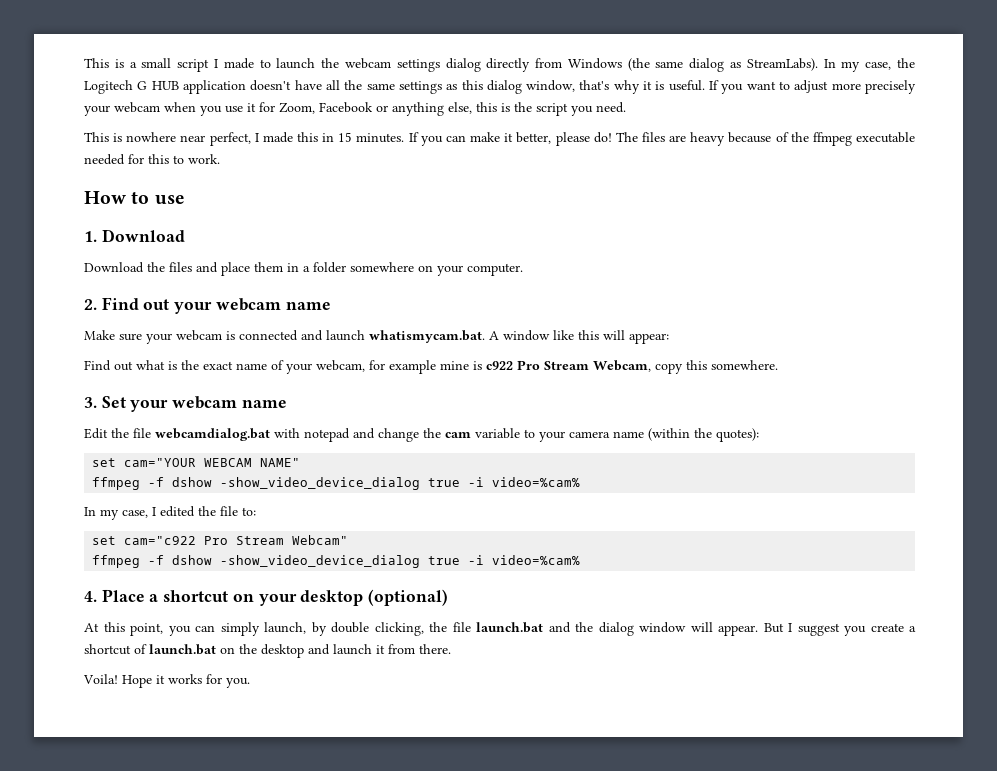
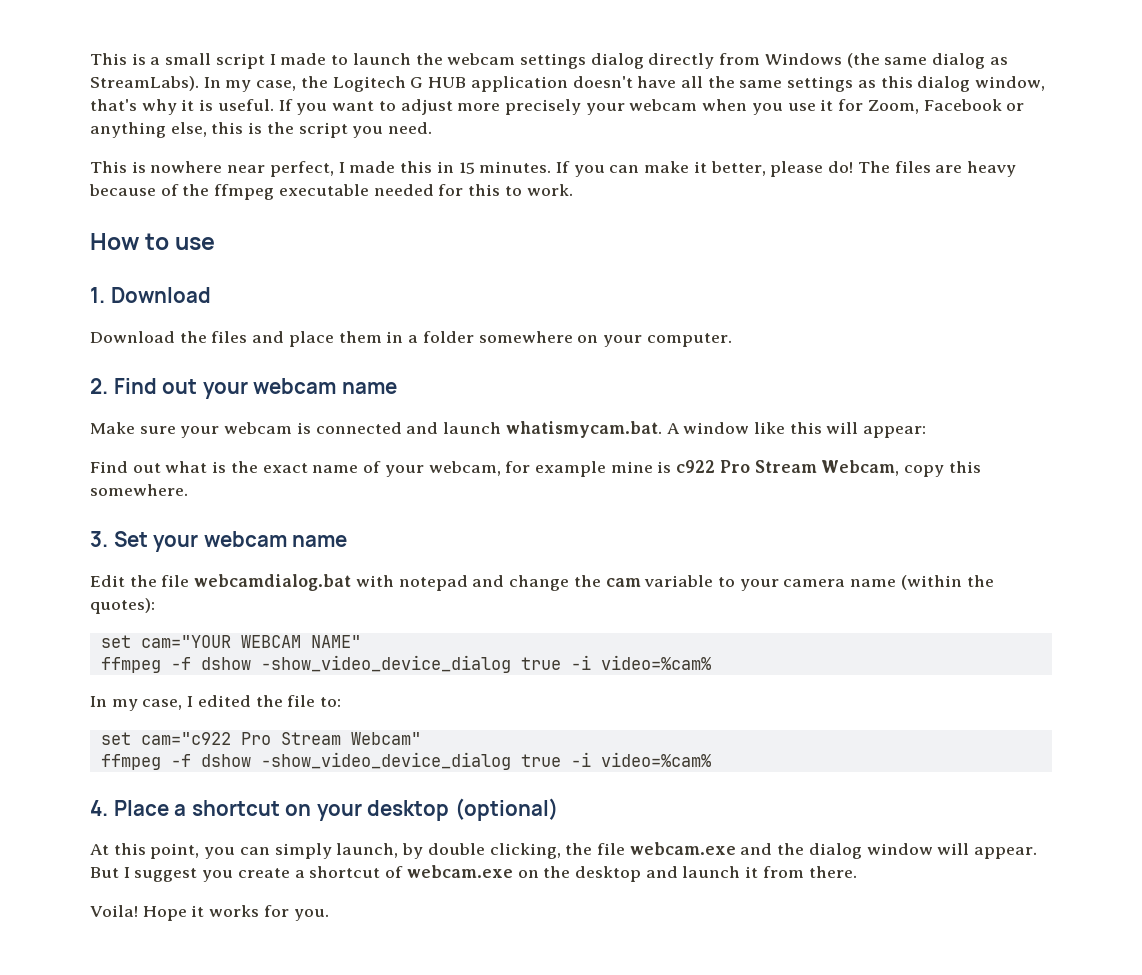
- At this point, you can simply launch, by double clicking, the file launch.bat and the dialog window will appear.
+ At this point, you can simply launch, by double clicking, the file webcam.exe and the dialog window will appear.
- But I suggest you create a shortcut of launch.bat on the desktop and launch it from there.
+ But I suggest you create a shortcut of webcam.exe on the desktop and launch it from there.

